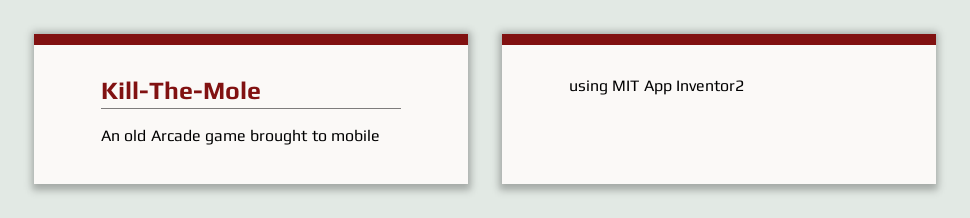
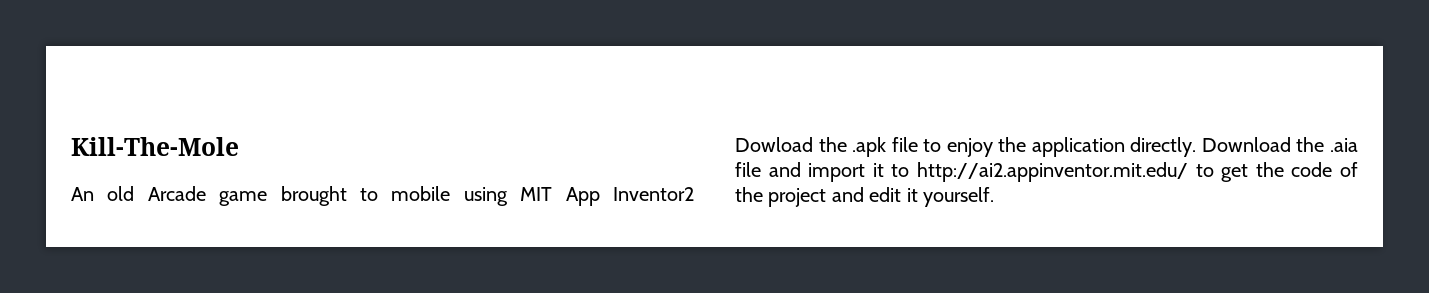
- An old Arcade game brought to mobile using MIT App Inventor2
+ An old Arcade game brought to mobile using MIT App Inventor2 Dowload the .apk file to enjoy the application directly. Download the .aia file and import it to http://ai2.appinventor.mit.edu/ to get the code of the project and edit it yourself.

